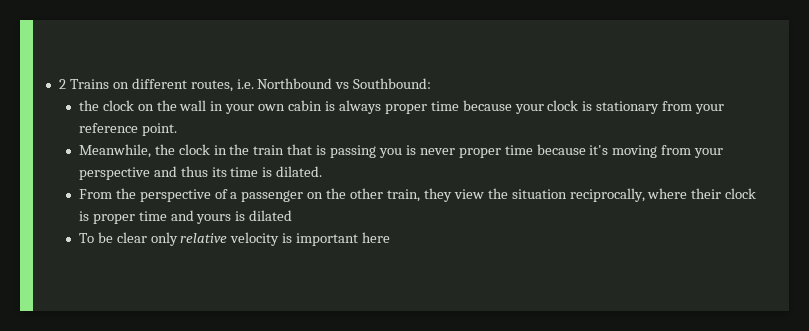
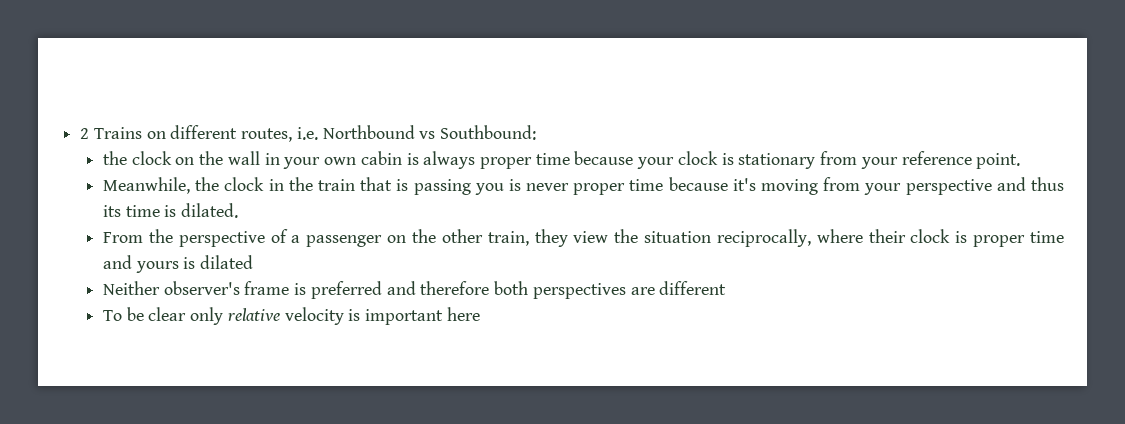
+ Neither observer's frame is preferred and therefore both perspectives are different

